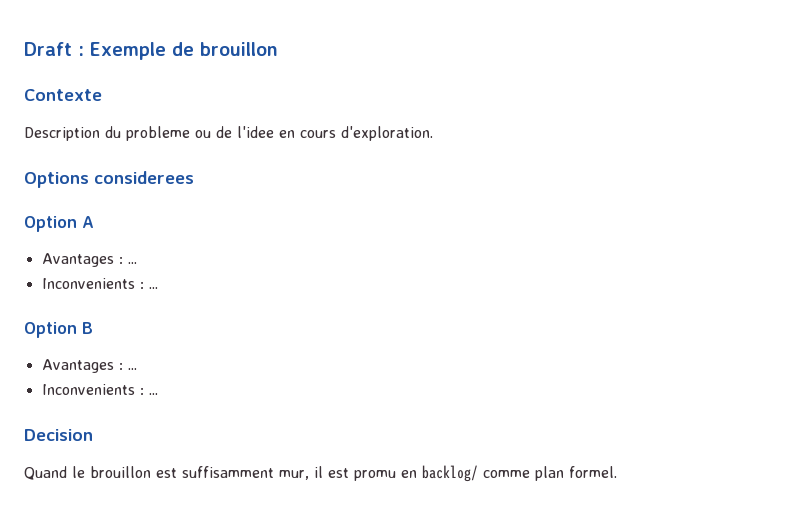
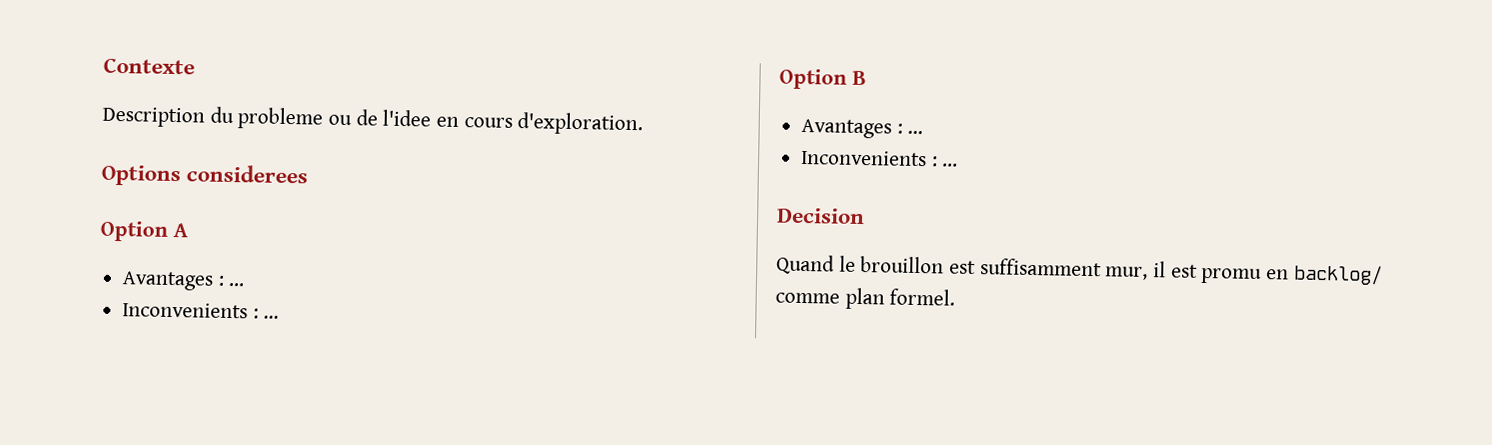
- Draft : Exemple de brouillon

